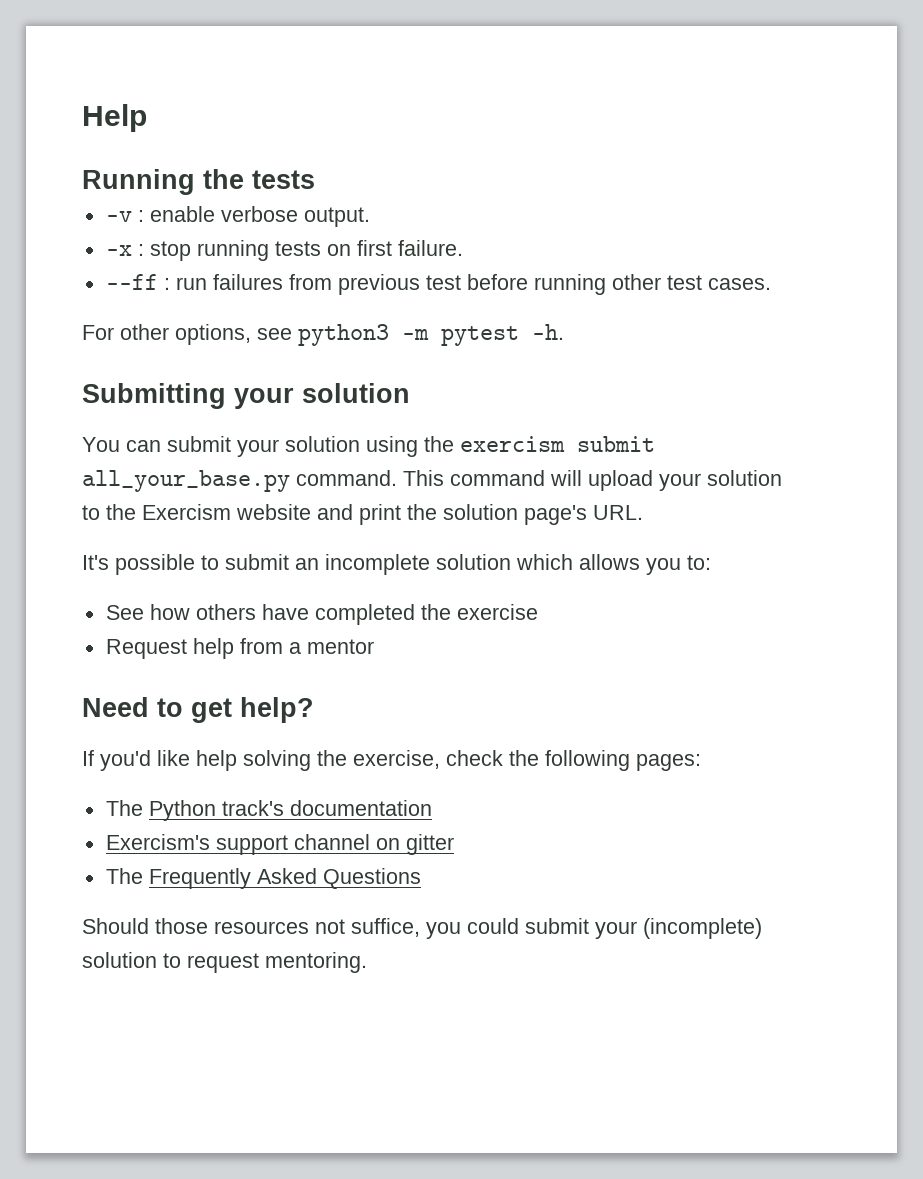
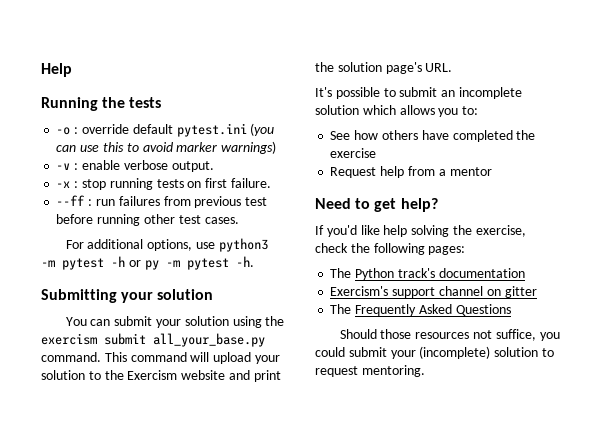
+ -o : override default pytest.ini (you can use this to avoid marker warnings)
- For other options, see python3 -m pytest -h.
+ For additional options, use python3 -m pytest -h or py -m pytest -h.

